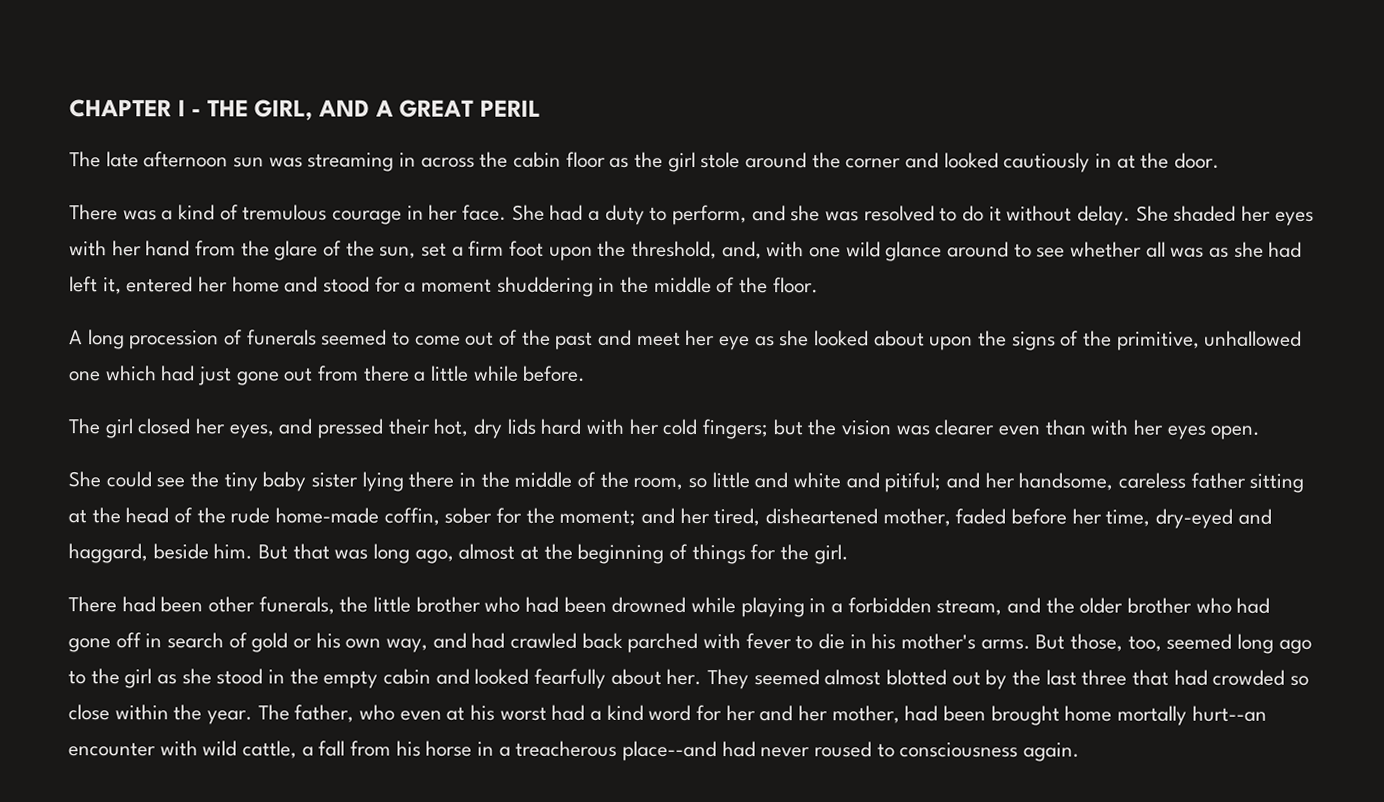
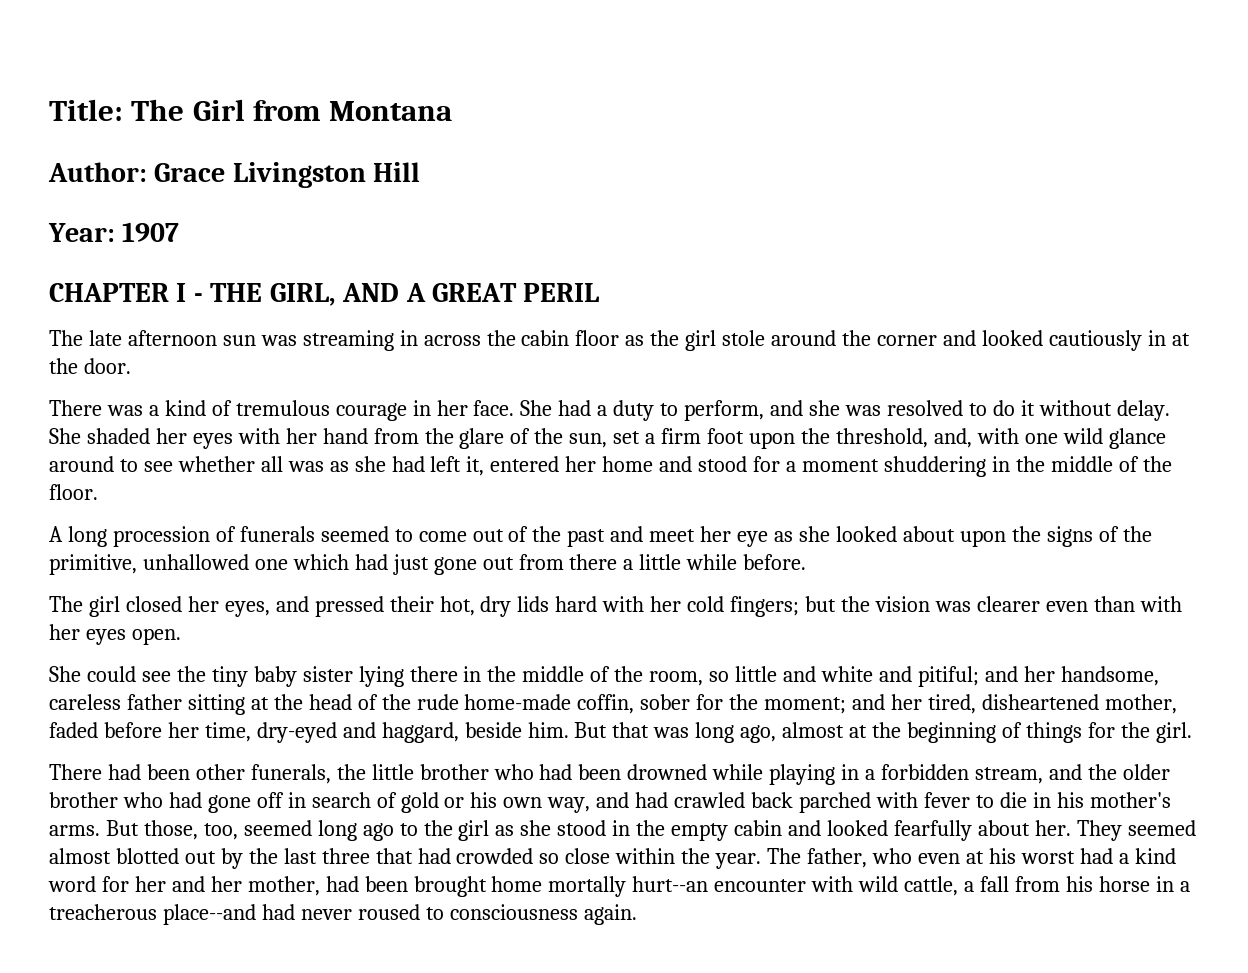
+ Title: The Girl from Montana
+ Author: Grace Livingston Hill
+ Year: 1907

